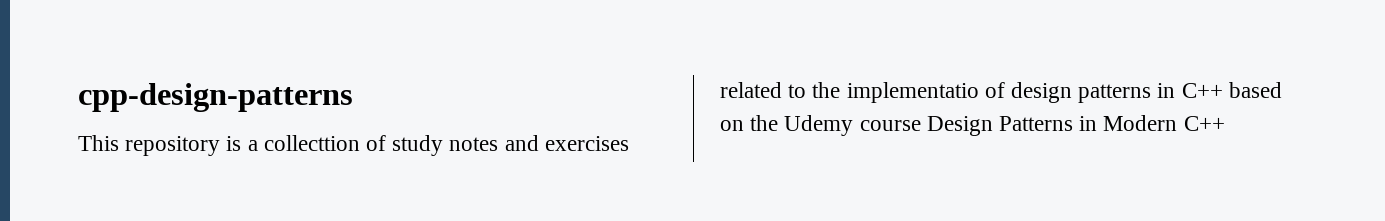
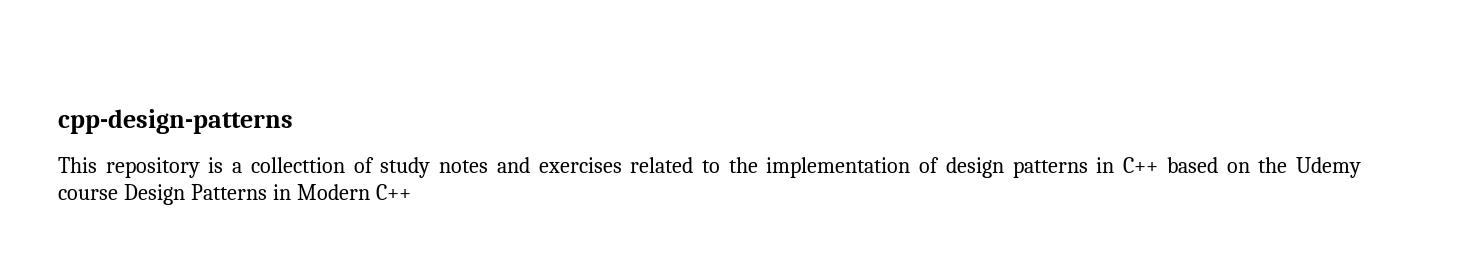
- This repository is a collecttion of study notes and exercises related to the implementatio of design patterns in C++ based on the Udemy course Design Patterns in Modern C++
+ This repository is a collecttion of study notes and exercises related to the implementation of design patterns in C++ based on the Udemy course Design Patterns in Modern C++

